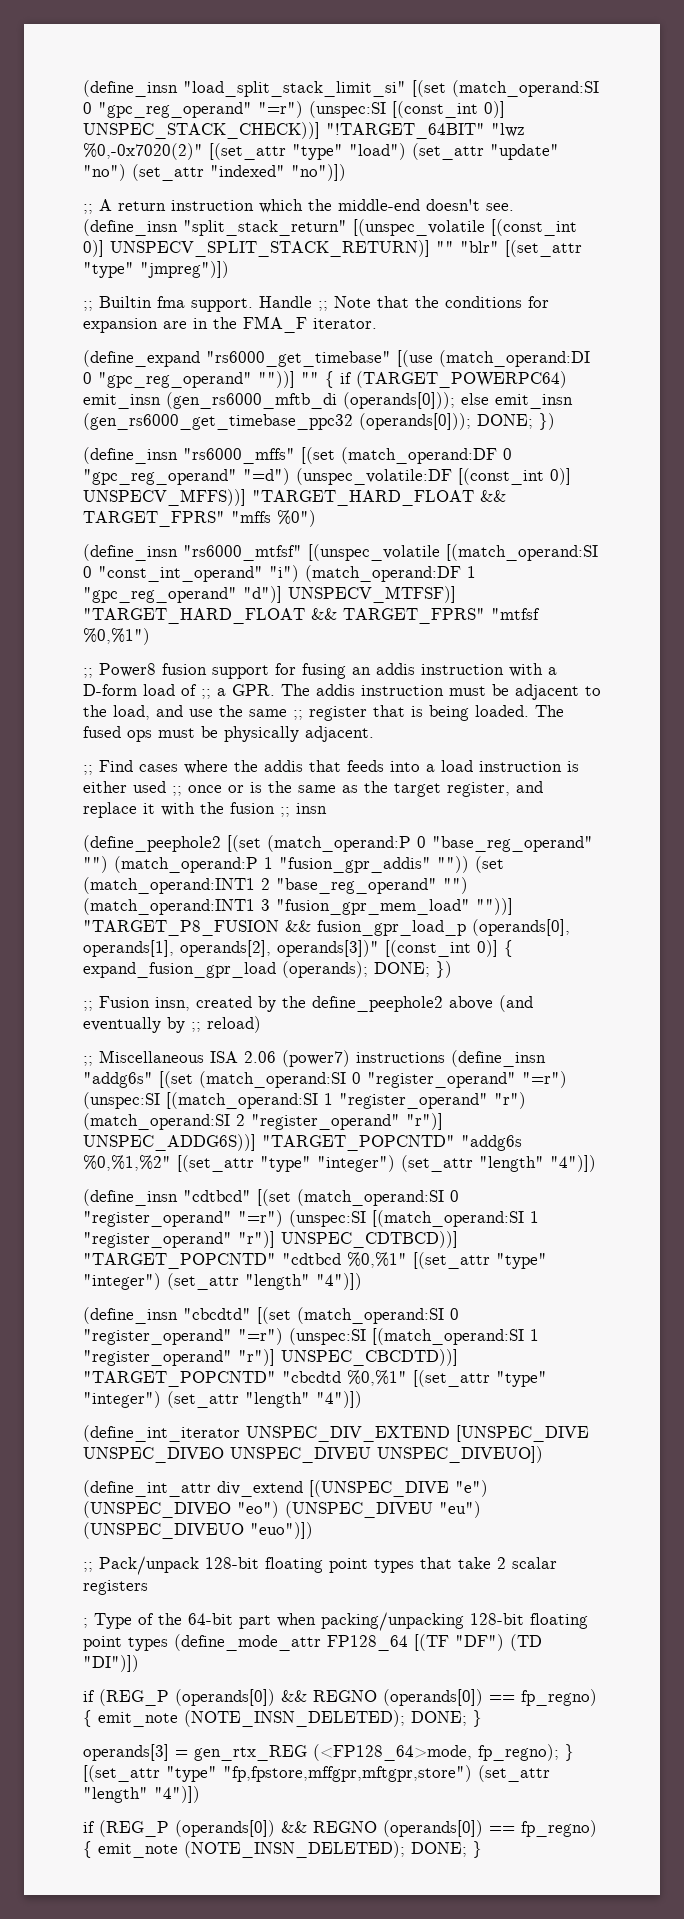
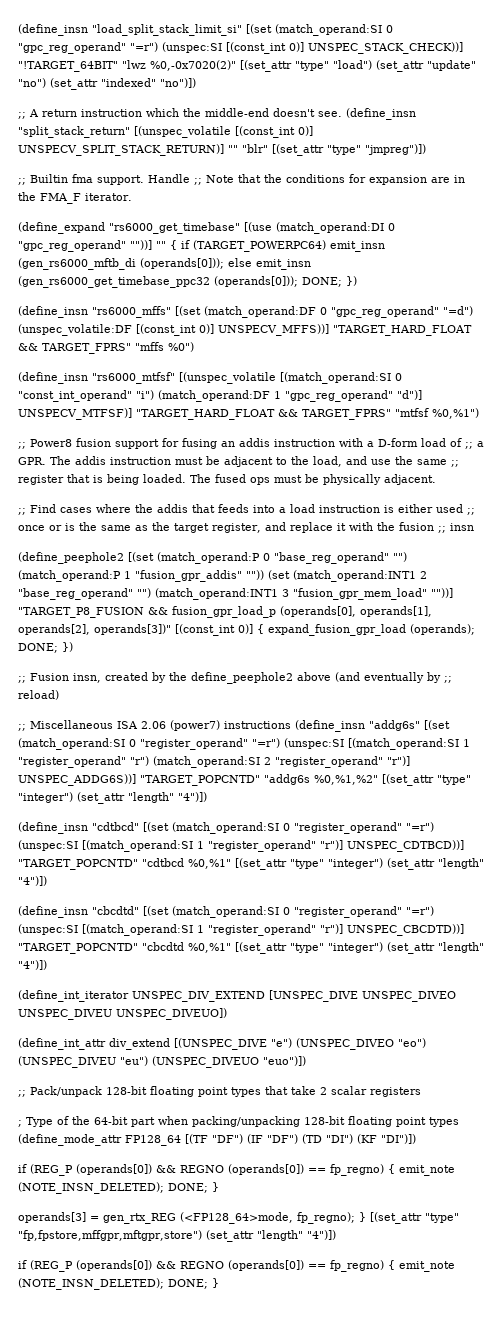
- ; Type of the 64-bit part when packing/unpacking 128-bit floating point types (define_mode_attr FP128_64 [(TF "DF") (TD "DI")])
+ ; Type of the 64-bit part when packing/unpacking 128-bit floating point types (define_mode_attr FP128_64 [(TF "DF") (IF "DF") (TD "DI") (KF "DI")])

